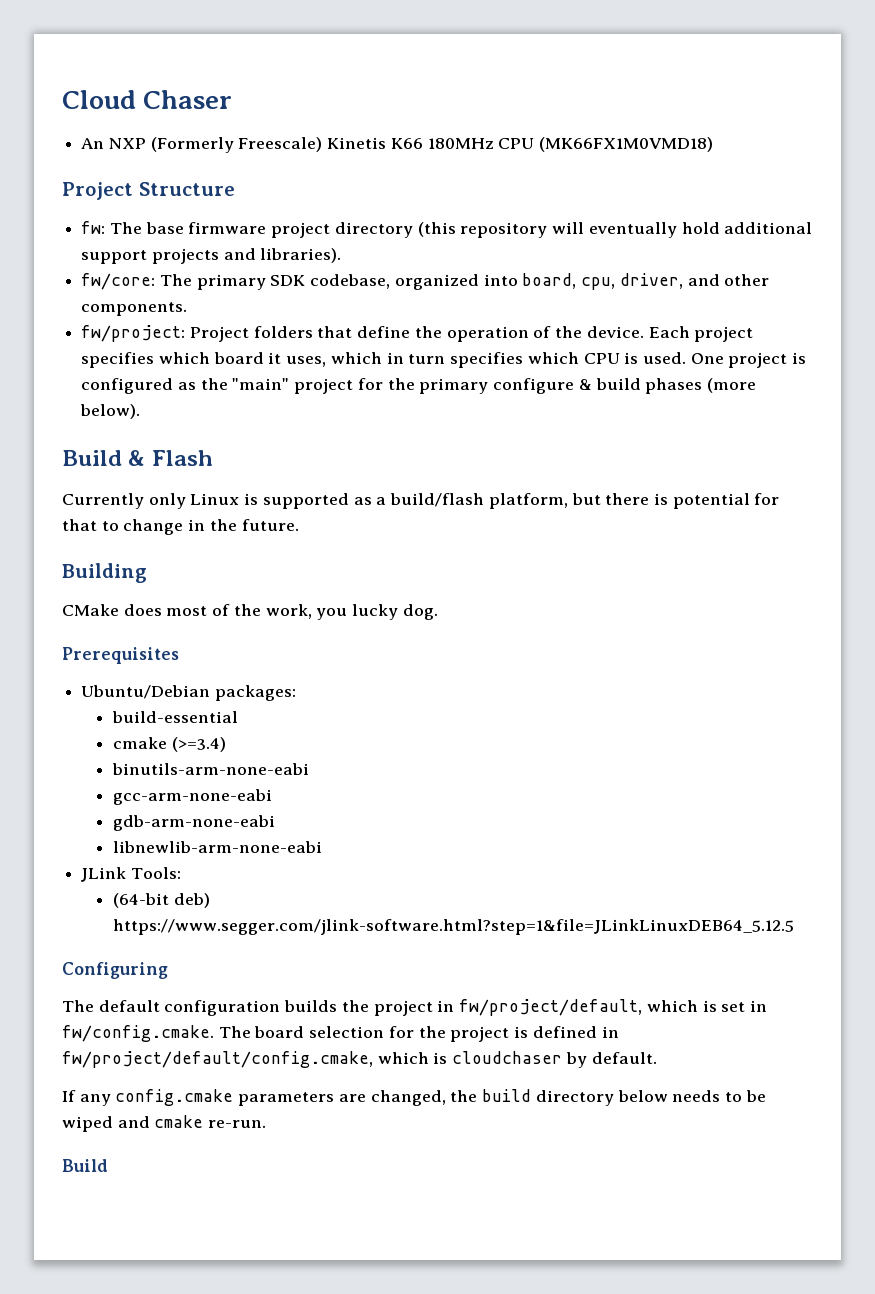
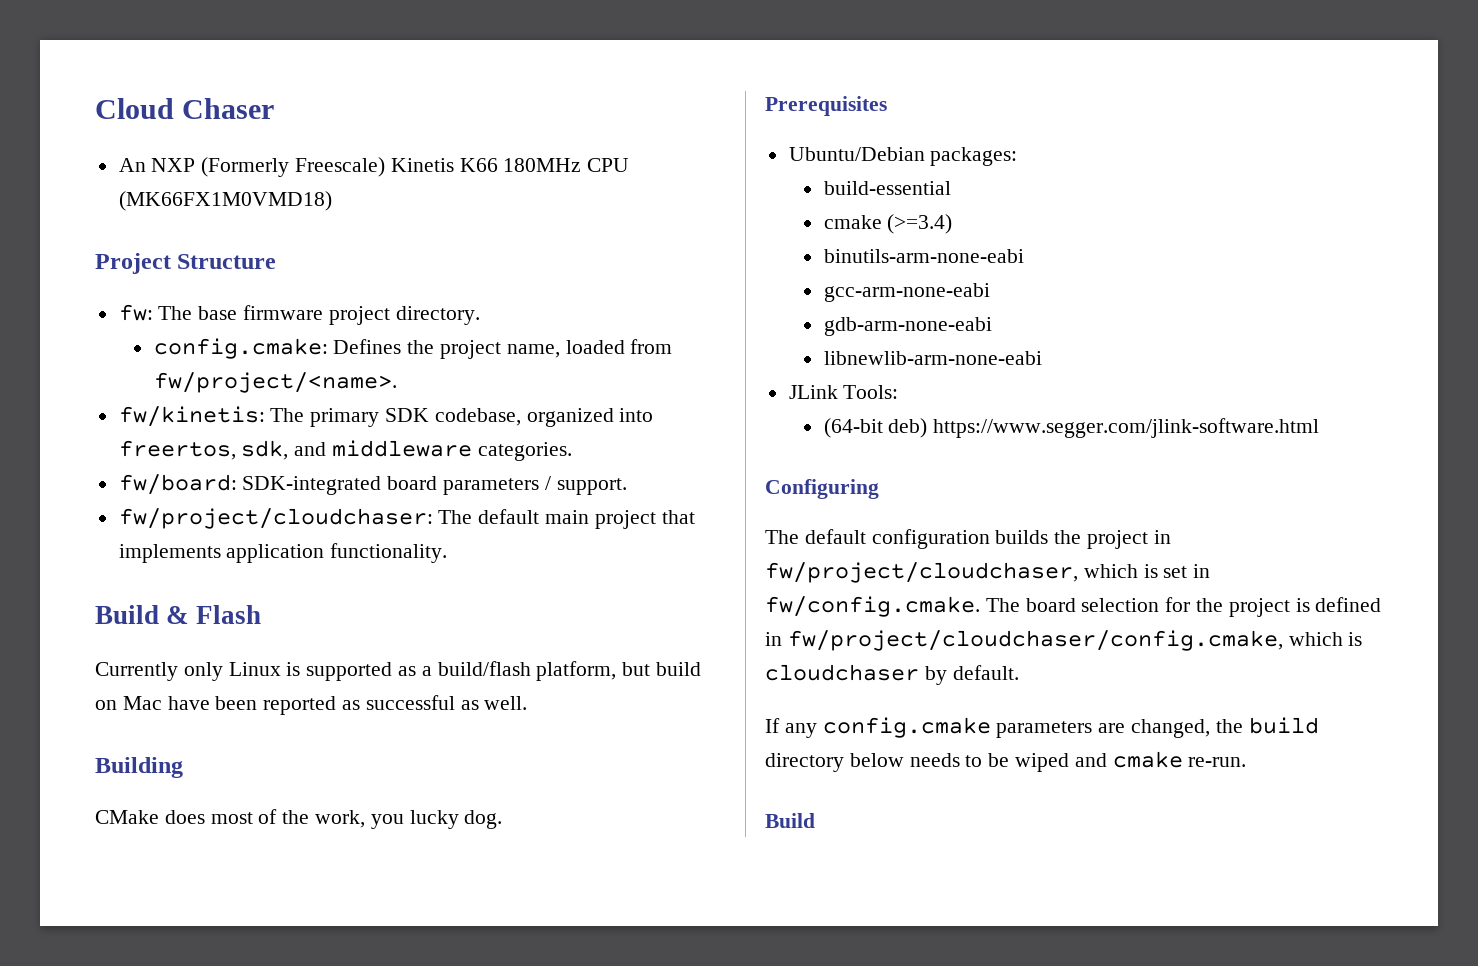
- fw: The base firmware project directory (this repository will eventually hold additional support projects and libraries).
- fw/core: The primary SDK codebase, organized into board, cpu, driver, and other components.
- fw/project: Project folders that define the operation of the device. Each project specifies which board it uses, which in turn specifies which CPU is used. One project is configured as the "main" project for the primary configure & build phases (more below).
+ fw: The base firmware project directory.
+ config.cmake: Defines the project name, loaded from fw/project/<name>.
+ fw/kinetis: The primary SDK codebase, organized into freertos, sdk, and middleware categories.
+ fw/board: SDK-integrated board parameters / support.
+ fw/project/cloudchaser: The default main project that implements application functionality.
- Currently only Linux is supported as a build/flash platform, but there is potential for that to change in the future.
+ Currently only Linux is supported as a build/flash platform, but build on Mac have been reported as successful as well.
- (64-bit deb) https://www.segger.com/jlink-software.html?step=1&file=JLinkLinuxDEB64_5.12.5
+ (64-bit deb) https://www.segger.com/jlink-software.html
- The default configuration builds the project in fw/project/default, which is set in fw/config.cmake. The board selection for the project is defined in fw/project/default/config.cmake, which is cloudchaser by default.
+ The default configuration builds the project in fw/project/cloudchaser, which is set in fw/config.cmake. The board selection for the project is defined in fw/project/cloudchaser/config.cmake, which is cloudchaser by default.

